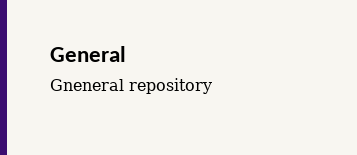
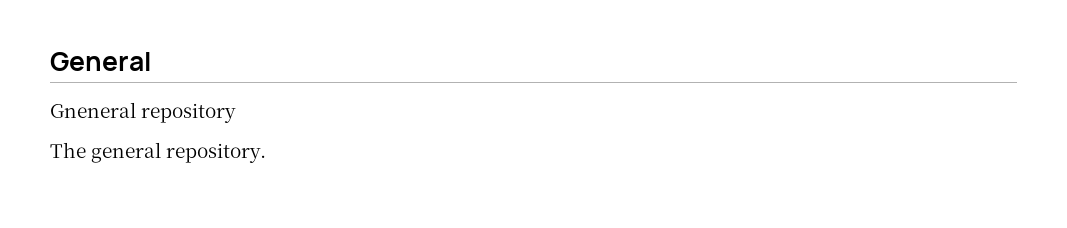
+ The general repository.

